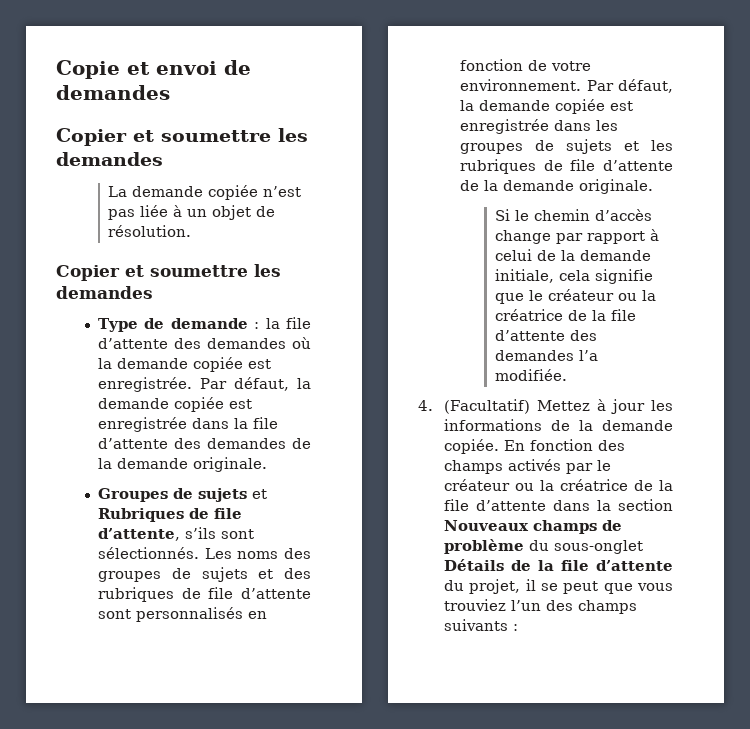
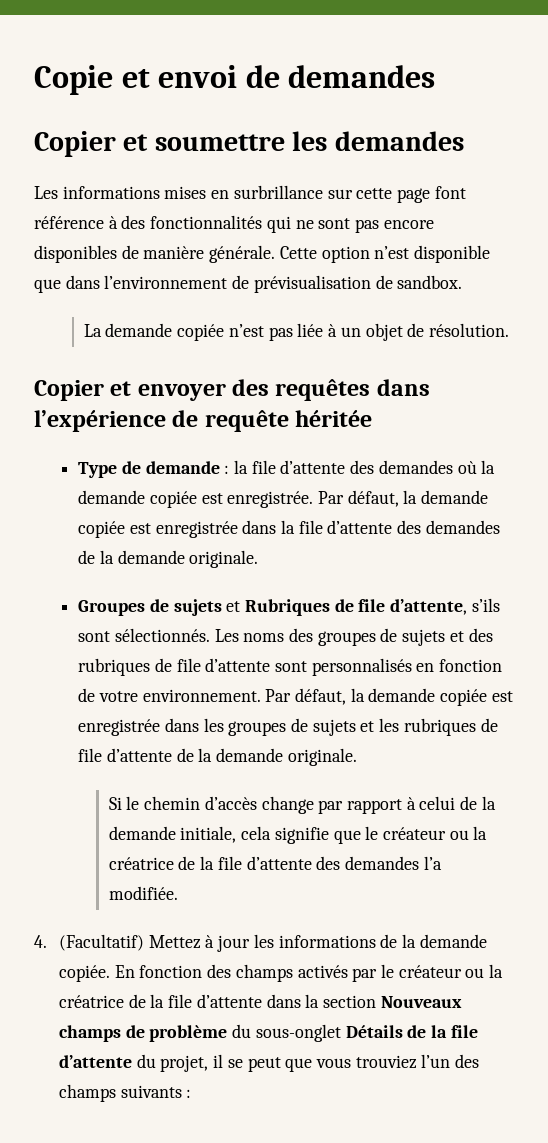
+ Les informations mises en surbrillance sur cette page font référence à des fonctionnalités qui ne sont pas encore disponibles de manière générale. Cette option n’est disponible que dans l’environnement de prévisualisation de sandbox.
  La demande copiée n’est pas liée à un objet de résolution.
- Copier et soumettre les demandes
+ Copier et envoyer des requêtes dans l’expérience de requête héritée

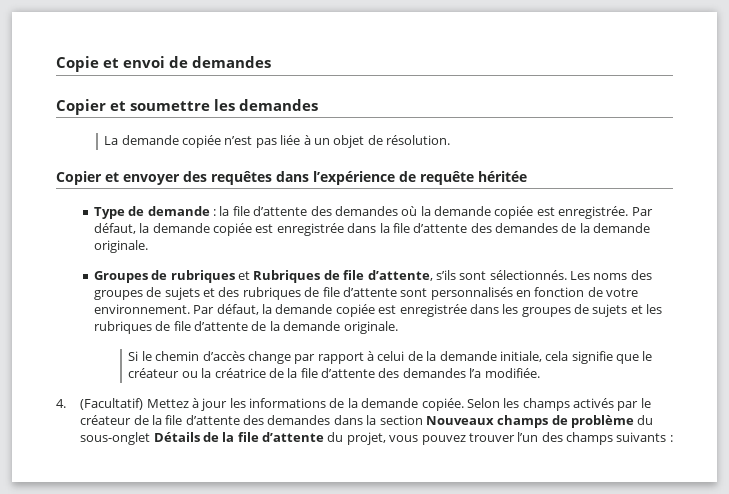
- Les informations mises en surbrillance sur cette page font référence à des fonctionnalités qui ne sont pas encore disponibles de manière générale. Cette option n’est disponible que dans l’environnement de prévisualisation de sandbox.
- Groupes de sujets et Rubriques de file d’attente, s’ils sont sélectionnés.
+ Groupes de rubriques et Rubriques de file d’attente, s’ils sont sélectionnés.
- En fonction des champs activés par le créateur ou la créatrice de la file d’attente dans la section Nouveaux champs de problème du sous-onglet Détails de la file d’attente du projet, il se peut que vous trouviez l’un des champs suivants :
+ Selon les champs activés par le créateur de la file d’attente des demandes dans la section Nouveaux champs de problème du sous-onglet Détails de la file d’attente du projet, vous pouvez trouver l’un des champs suivants :

